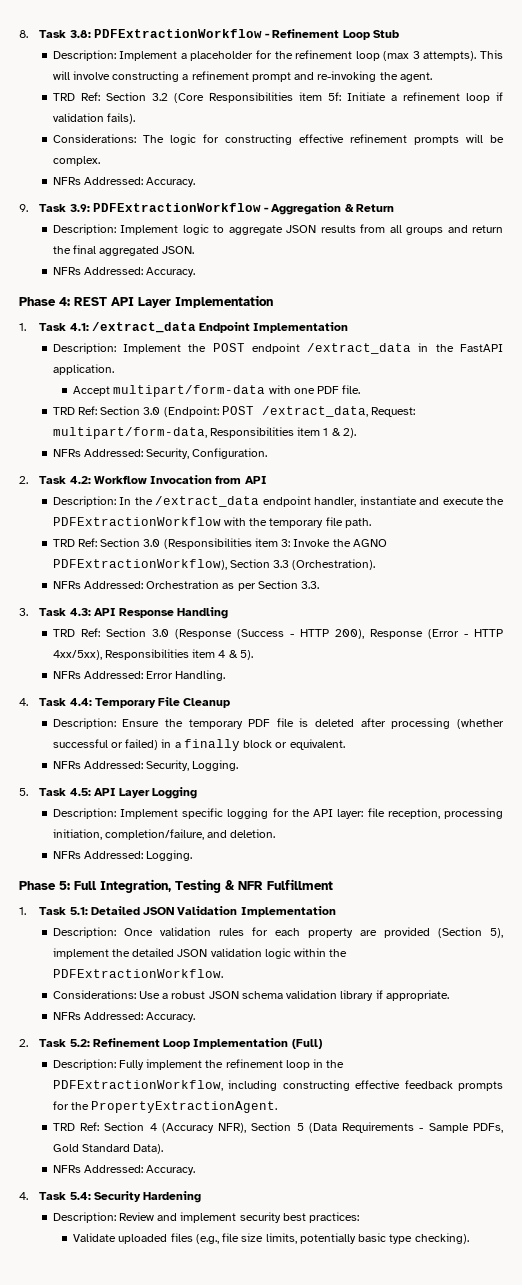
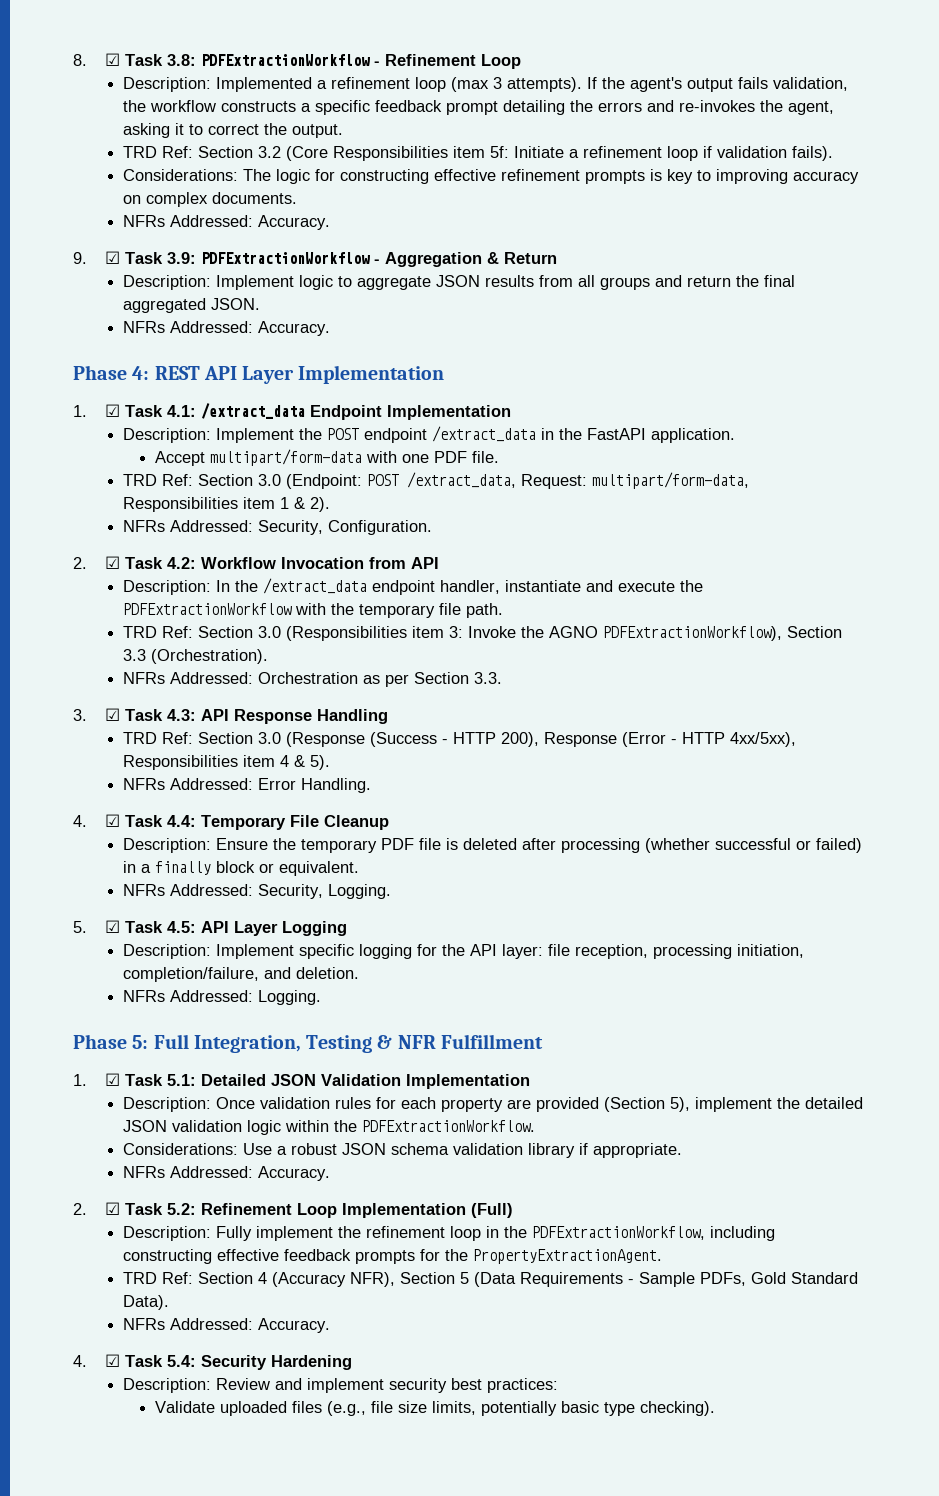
- 8. Task 3.8: PDFExtractionWorkflow - Refinement Loop Stub
- Description: Implement a placeholder for the refinement loop (max 3 attempts).
+ 8. ☑ Task 3.8: PDFExtractionWorkflow - Refinement Loop
+ Description: Implemented a refinement loop (max 3 attempts).
- This will involve constructing a refinement prompt and re-invoking the agent.
+ If the agent's output fails validation, the workflow constructs a specific feedback prompt detailing the errors and re-invokes the agent, asking it to correct the output.
- Considerations: The logic for constructing effective refinement prompts will be complex.
+ Considerations: The logic for constructing effective refinement prompts is key to improving accuracy on complex documents.
- 9. Task 3.9: PDFExtractionWorkflow - Aggregation & Return
+ 9. ☑ Task 3.9: PDFExtractionWorkflow - Aggregation & Return
- 1. Task 4.1: /extract_data Endpoint Implementation
+ 1. ☑ Task 4.1: /extract_data Endpoint Implementation
- 2. Task 4.2: Workflow Invocation from API
+ 2. ☑ Task 4.2: Workflow Invocation from API
- 3. Task 4.3: API Response Handling
+ 3. ☑ Task 4.3: API Response Handling
- 4. Task 4.4: Temporary File Cleanup
+ 4. ☑ Task 4.4: Temporary File Cleanup
- 5. Task 4.5: API Layer Logging
+ 5. ☑ Task 4.5: API Layer Logging
- 1. Task 5.1: Detailed JSON Validation Implementation
+ 1. ☑ Task 5.1: Detailed JSON Validation Implementation
- 2. Task 5.2: Refinement Loop Implementation (Full)
+ 2. ☑ Task 5.2: Refinement Loop Implementation (Full)
- 4. Task 5.4: Security Hardening
+ 4. ☑ Task 5.4: Security Hardening

